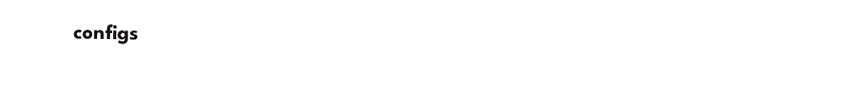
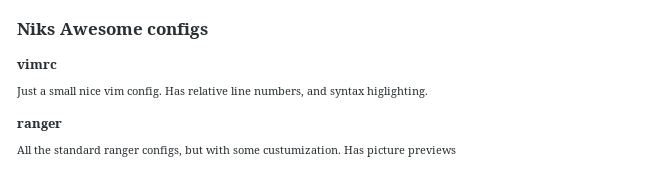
- configs
+ Niks Awesome configs
+ vimrc
+ Just a small nice vim config. Has relative line numbers, and syntax higlighting.
+ ranger
+ All the standard ranger configs, but with some custumization. Has picture previews

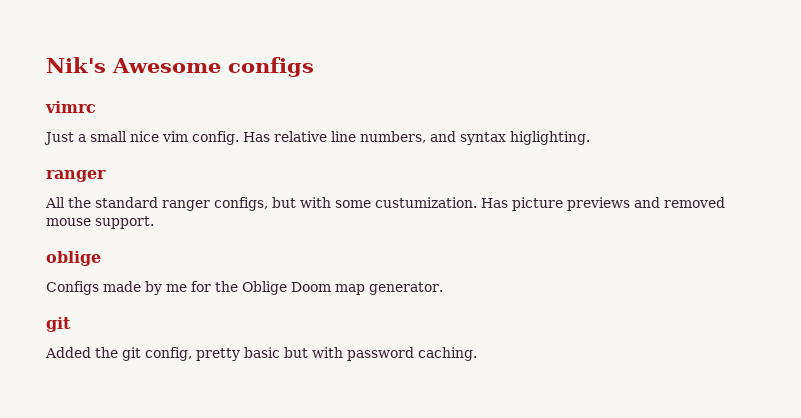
- Niks Awesome configs
+ Nik's Awesome configs
- Has picture previews
+ Has picture previews and removed mouse support.
+ oblige
+ Configs made by me for the Oblige Doom map generator.
+ git
+ Added the git config, pretty basic but with password caching.

